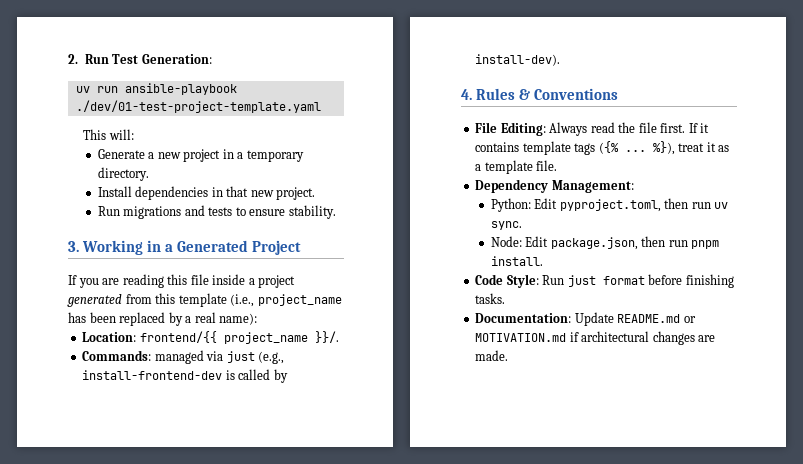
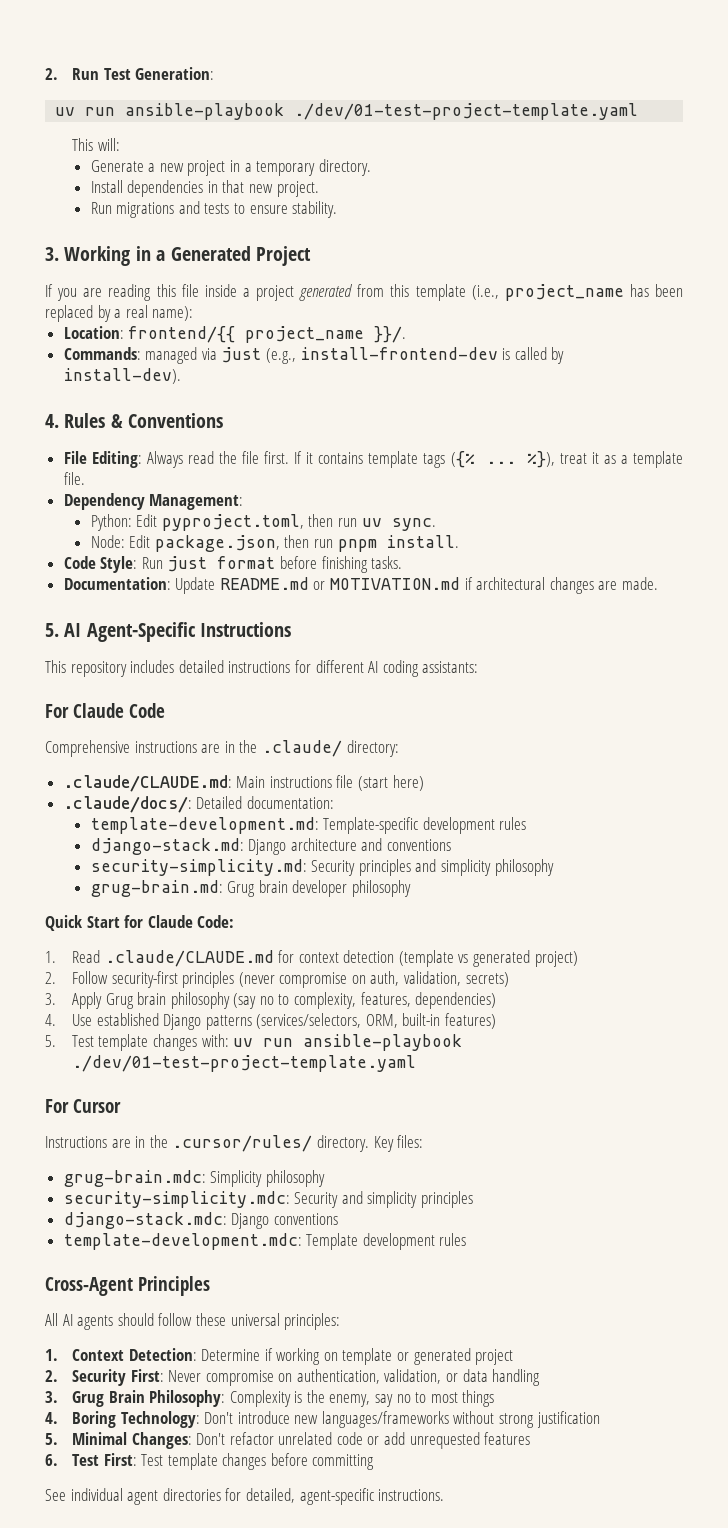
+ 5. AI Agent-Specific Instructions
+ This repository includes detailed instructions for different AI coding assistants:
+ For Claude Code
+ Comprehensive instructions are in the .claude/ directory:
+ .claude/CLAUDE.md: Main instructions file (start here)
+ .claude/docs/: Detailed documentation:
+ template-development.md: Template-specific development rules
+ django-stack.md: Django architecture and conventions
+ security-simplicity.md: Security principles and simplicity philosophy
+ grug-brain.md: Grug brain developer philosophy
+ Quick Start for Claude Code:
+ 1. Read .claude/CLAUDE.md for context detection (template vs generated project)
+ 2. Follow security-first principles (never compromise on auth, validation, secrets)
+ 3. Apply Grug brain philosophy (say no to complexity, features, dependencies)
+ 4. Use established Django patterns (services/selectors, ORM, built-in features)
+ 5. Test template changes with: uv run ansible-playbook ./dev/01-test-project-template.yaml
+ For Cursor
+ Instructions are in the .cursor/rules/ directory. Key files:
+ grug-brain.mdc: Simplicity philosophy
+ security-simplicity.mdc: Security and simplicity principles
+ django-stack.mdc: Django conventions
+ template-development.mdc: Template development rules
+ Cross-Agent Principles
+ All AI agents should follow these universal principles:
+ 1. Context Detection: Determine if working on template or generated project
+ 2. Security First: Never compromise on authentication, validation, or data handling
+ 3. Grug Brain Philosophy: Complexity is the enemy, say no to most things
+ 4. Boring Technology: Don't introduce new languages/frameworks without strong justification
+ 5. Minimal Changes: Don't refactor unrelated code or add unrequested features
+ 6. Test First: Test template changes before committing
+ See individual agent directories for detailed, agent-specific instructions.

